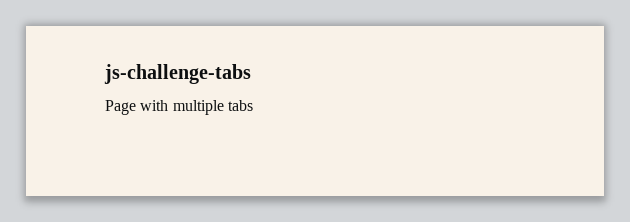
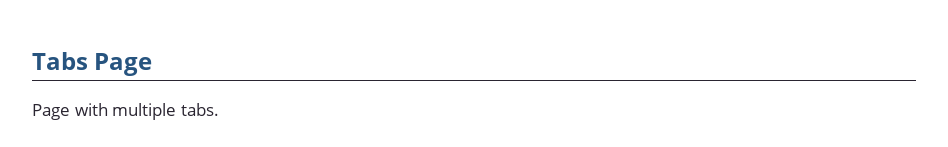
- js-challenge-tabs
+ Tabs Page
- Page with multiple tabs
+ Page with multiple tabs.

